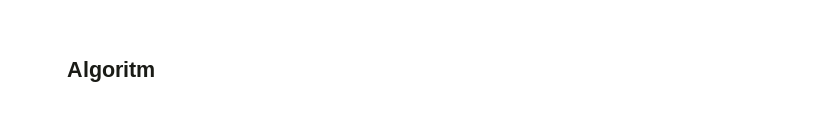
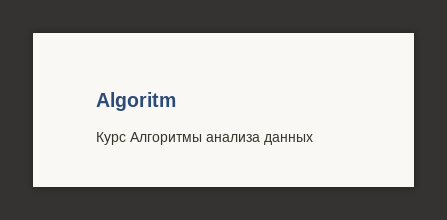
+ Курс Алгоритмы анализа данных

